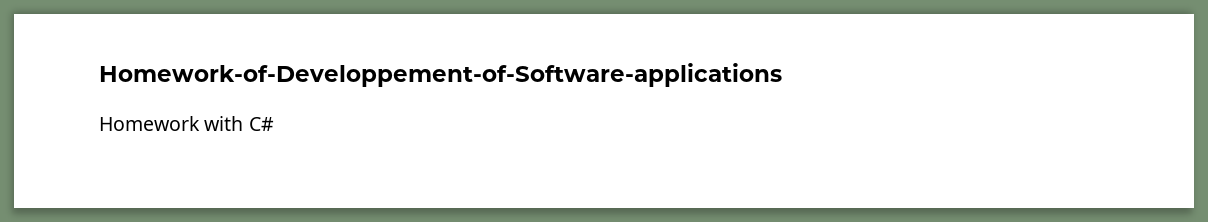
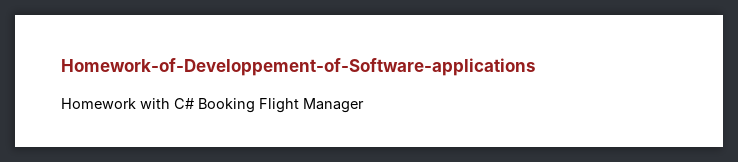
- Homework with C#
+ Homework with C# Booking Flight Manager

